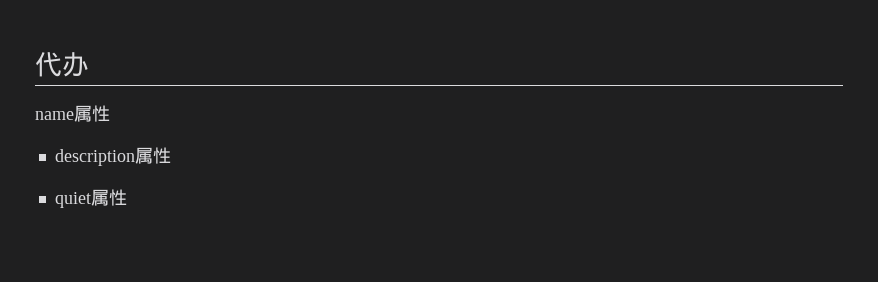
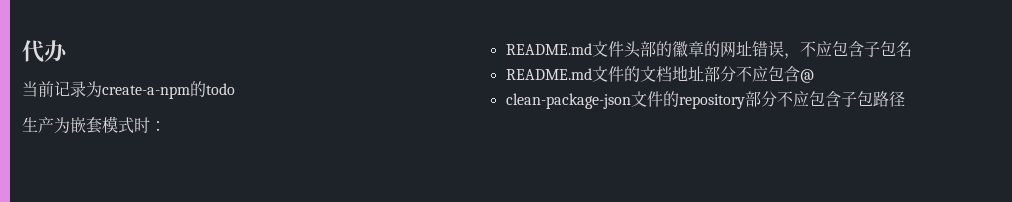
- name属性
- description属性
- quiet属性
+ 当前记录为create-a-npm的todo
+ 生产为嵌套模式时：
+ README.md文件头部的徽章的网址错误，不应包含子包名
+ README.md文件的文档地址部分不应包含@
+ clean-package-json文件的repository部分不应包含子包路径

